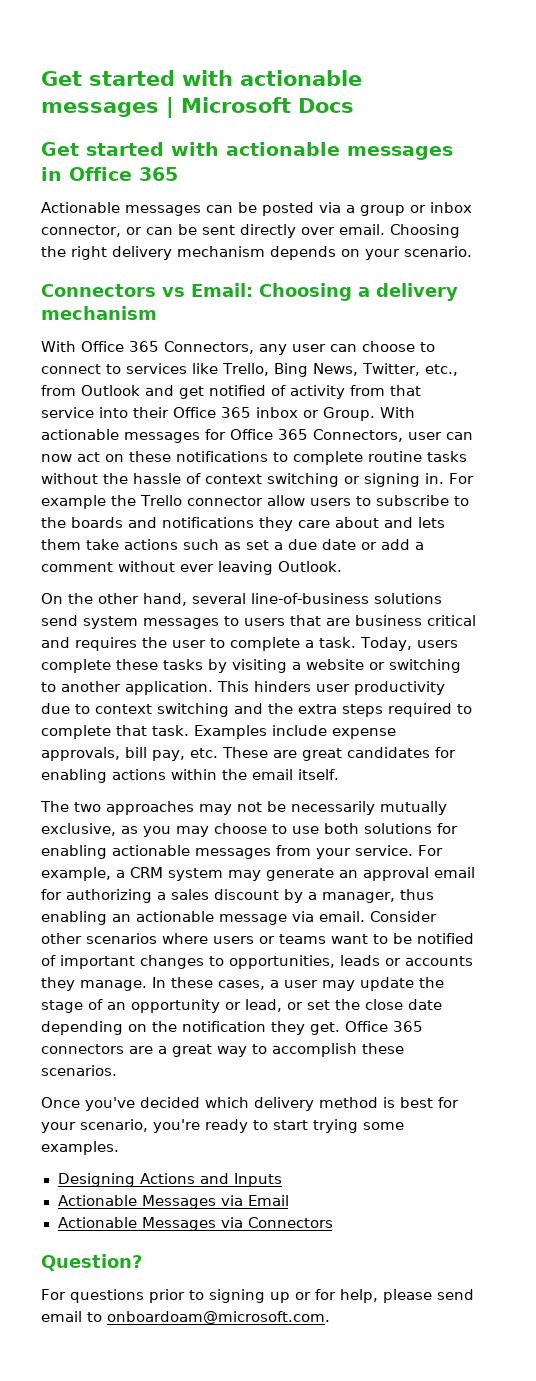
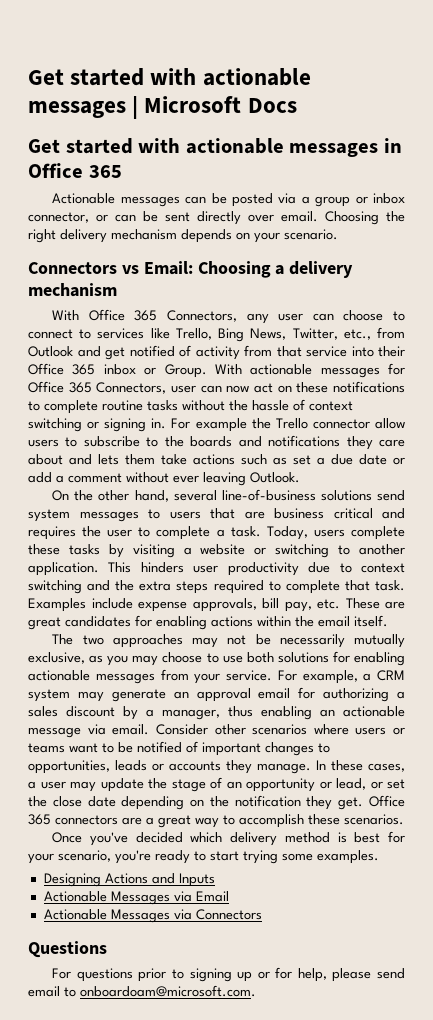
- Question?
+ Questions

